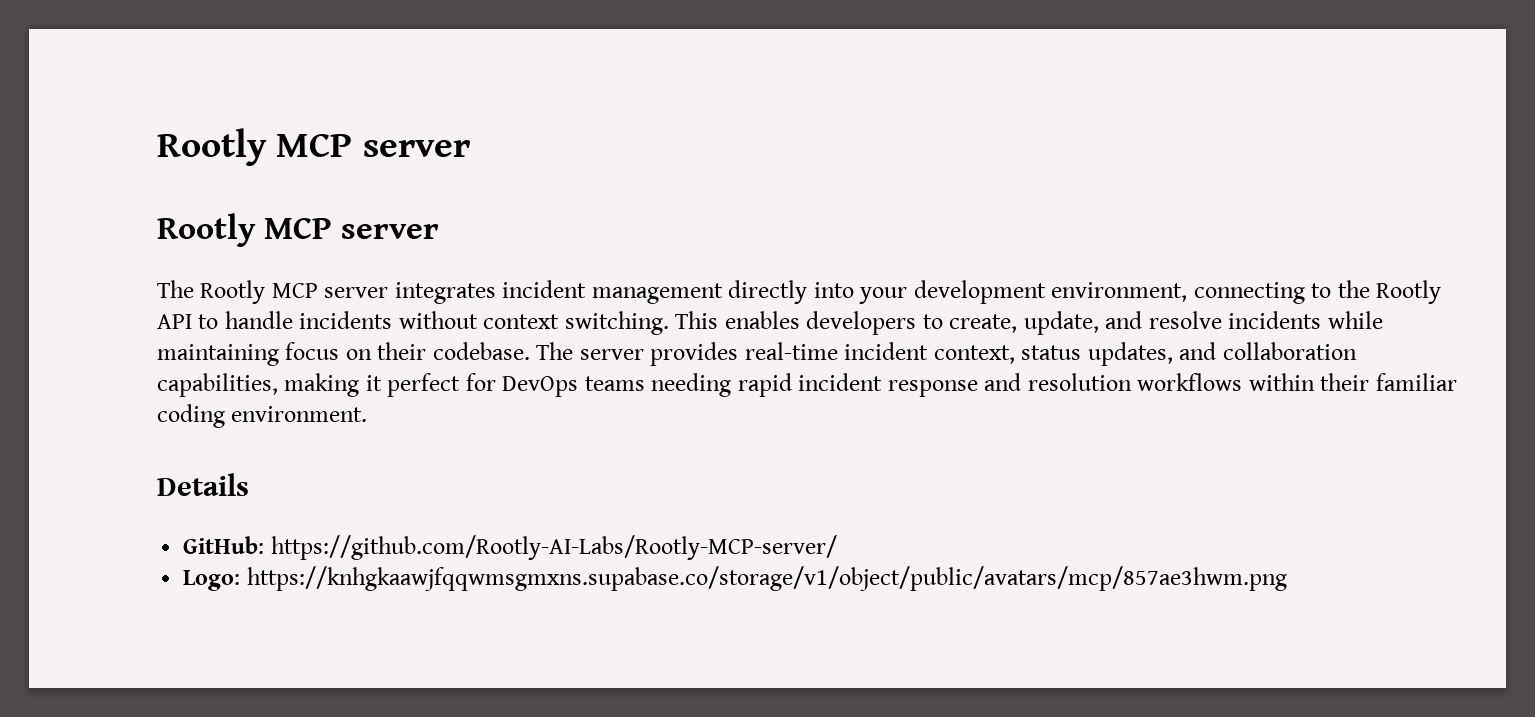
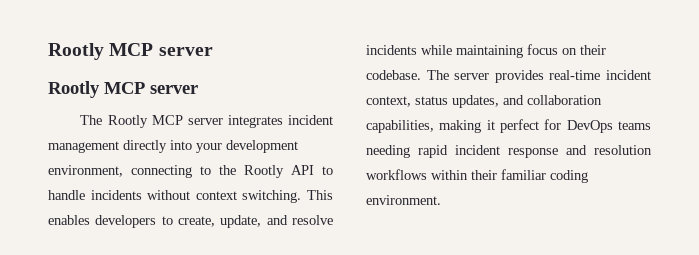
- Details
- GitHub: https://github.com/Rootly-AI-Labs/Rootly-MCP-server/
- Logo: https://knhgkaawjfqqwmsgmxns.supabase.co/storage/v1/object/public/avatars/mcp/857ae3hwm.png

